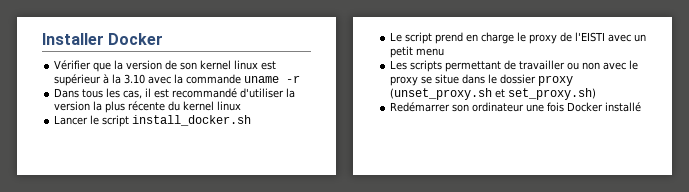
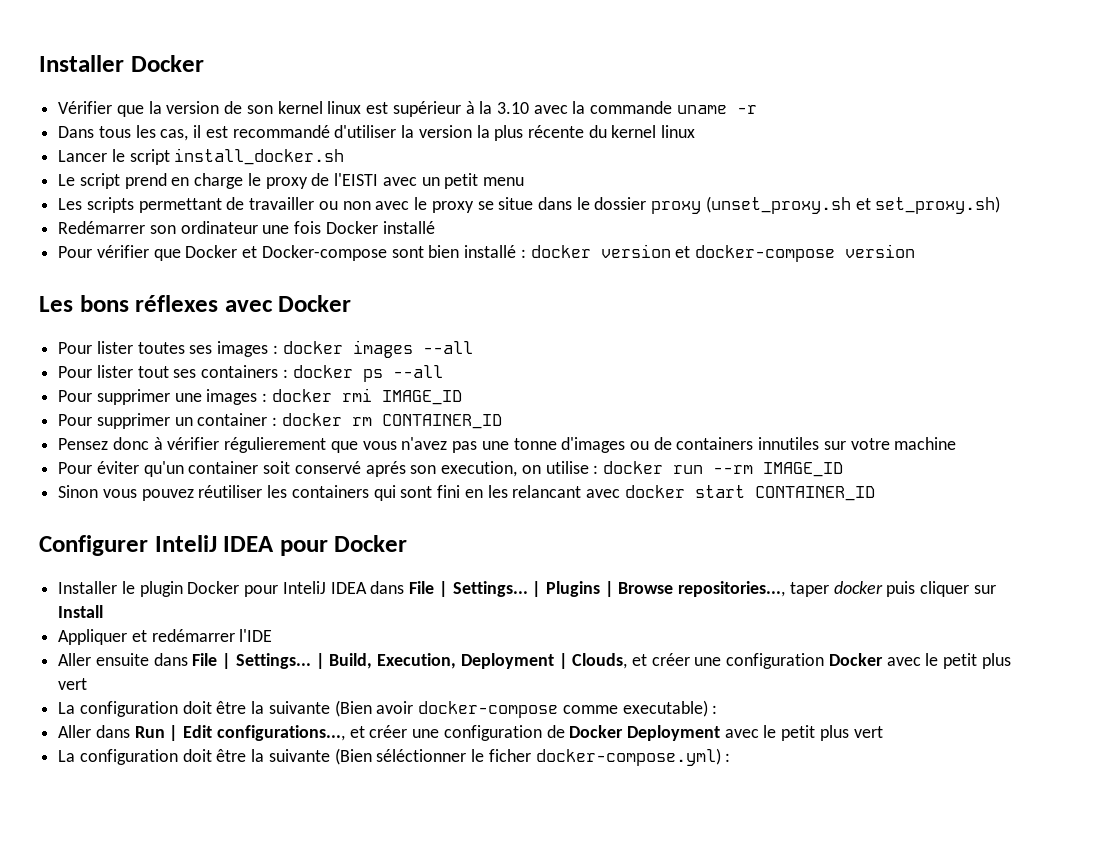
+ Pour vérifier que Docker et Docker-compose sont bien installé : docker version et docker-compose version
+ Les bons réflexes avec Docker
+ Pour lister toutes ses images : docker images --all
+ Pour lister tout ses containers : docker ps --all
+ Pour supprimer une images : docker rmi IMAGE_ID
+ Pour supprimer un container : docker rm CONTAINER_ID
+ Pensez donc à vérifier régulierement que vous n'avez pas une tonne d'images ou de containers innutiles sur votre machine
+ Pour éviter qu'un container soit conservé aprés son execution, on utilise : docker run --rm IMAGE_ID
+ Sinon vous pouvez réutiliser les containers qui sont fini en les relancant avec docker start CONTAINER_ID
+ Configurer InteliJ IDEA pour Docker
+ Installer le plugin Docker pour InteliJ IDEA dans File | Settings... | Plugins | Browse repositories..., taper docker puis cliquer sur Install
+ Appliquer et redémarrer l'IDE
+ Aller ensuite dans File | Settings... | Build, Execution, Deployment | Clouds, et créer une configuration Docker avec le petit plus vert
+ La configuration doit être la suivante (Bien avoir docker-compose comme executable) :
+ Aller dans Run | Edit configurations..., et créer une configuration de Docker Deployment avec le petit plus vert
+ La configuration doit être la suivante (Bien séléctionner le ficher docker-compose.yml) :

